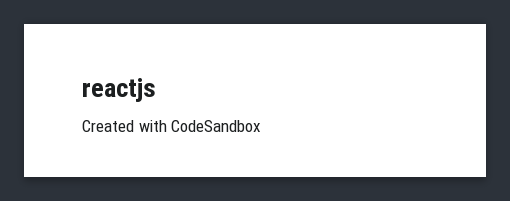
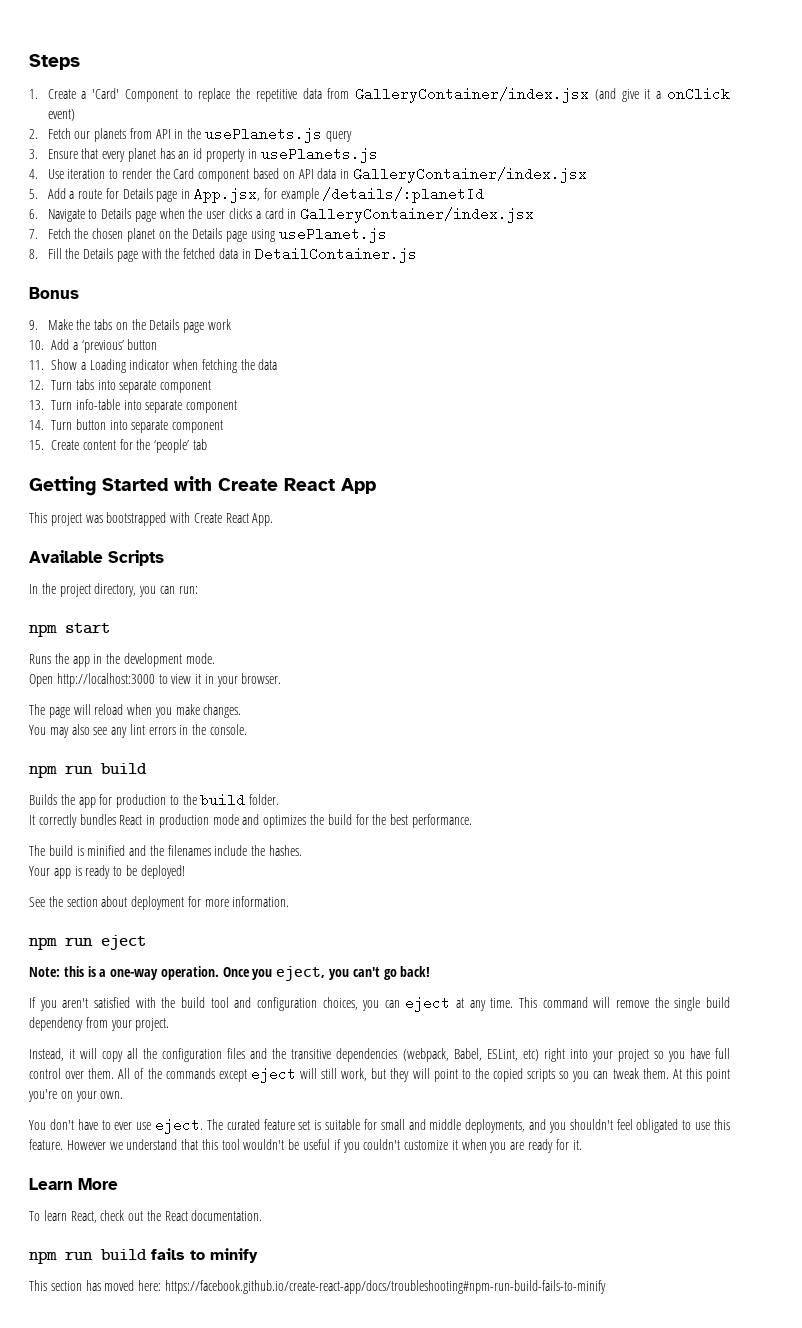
- reactjs
- Created with CodeSandbox
+ Steps
+ 1. Create a 'Card' Component to replace the repetitive data from GalleryContainer/index.jsx (and give it a onClick event)
+ 2. Fetch our planets from API in the usePlanets.js query
+ 3. Ensure that every planet has an id property in usePlanets.js
+ 4. Use iteration to render the Card component based on API data in GalleryContainer/index.jsx
+ 5. Add a route for Details page in App.jsx, for example /details/:planetId
+ 6. Navigate to Details page when the user clicks a card in GalleryContainer/index.jsx
+ 7. Fetch the chosen planet on the Details page using usePlanet.js
+ 8. Fill the Details page with the fetched data in DetailContainer.js
+ Bonus
+ 9. Make the tabs on the Details page work
+ 10. Add a ‘previous’ button
+ 11. Show a Loading indicator when fetching the data
+ 12. Turn tabs into separate component
+ 13. Turn info-table into separate component
+ 14. Turn button into separate component
+ 15. Create content for the ‘people’ tab
+ Getting Started with Create React App
+ This project was bootstrapped with Create React App.
+ Available Scripts
+ In the project directory, you can run:
+ npm start
+ Runs the app in the development mode.
+ Open http://localhost:3000 to view it in your browser.
+ The page will reload when you make changes.
+ You may also see any lint errors in the console.
+ npm run build
+ Builds the app for production to the build folder.
+ It correctly bundles React in production mode and optimizes the build for the best performance.
+ The build is minified and the filenames include the hashes.
+ Your app is ready to be deployed!
+ See the section about deployment for more information.
+ npm run eject
+ Note: this is a one-way operation. Once you eject, you can't go back!
+ If you aren't satisfied with the build tool and configuration choices, you can eject at any time. This command will remove the single build dependency from your project.
+ Instead, it will copy all the configuration files and the transitive dependencies (webpack, Babel, ESLint, etc) right into your project so you have full control over them. All of the commands except eject will still work, but they will point to the copied scripts so you can tweak them. At this point you're on your own.
+ You don't have to ever use eject. The curated feature set is suitable for small and middle deployments, and you shouldn't feel obligated to use this feature. However we understand that this tool wouldn't be useful if you couldn't customize it when you are ready for it.
+ Learn More
+ To learn React, check out the React documentation.
+ npm run build fails to minify
+ This section has moved here: https://facebook.github.io/create-react-app/docs/troubleshooting#npm-run-build-fails-to-minify

